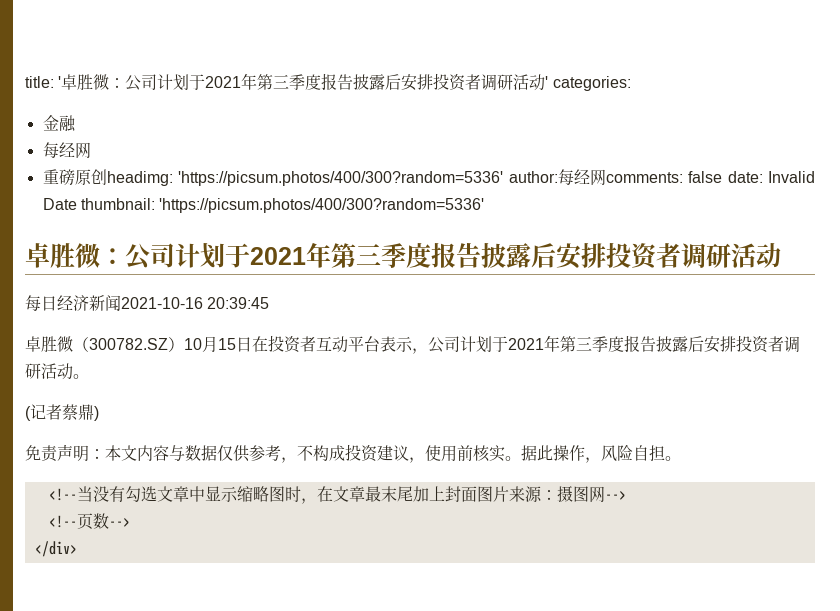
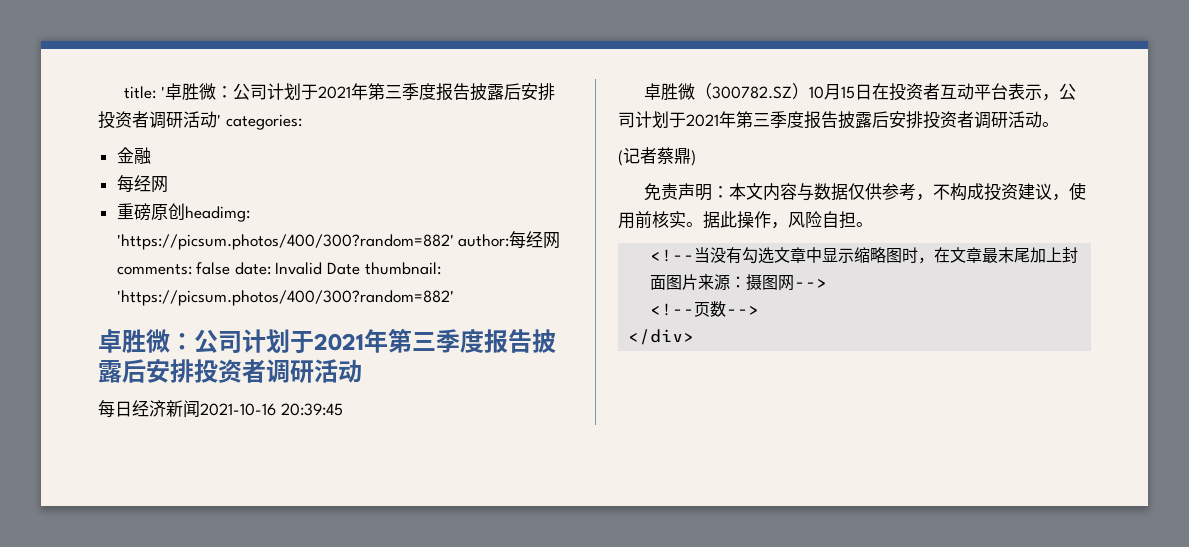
- 重磅原创headimg: 'https://picsum.photos/400/300?random=5336' author:每经网comments: false date: Invalid Date thumbnail: 'https://picsum.photos/400/300?random=5336'
+ 重磅原创headimg: 'https://picsum.photos/400/300?random=882' author:每经网comments: false date: Invalid Date thumbnail: 'https://picsum.photos/400/300?random=882'

